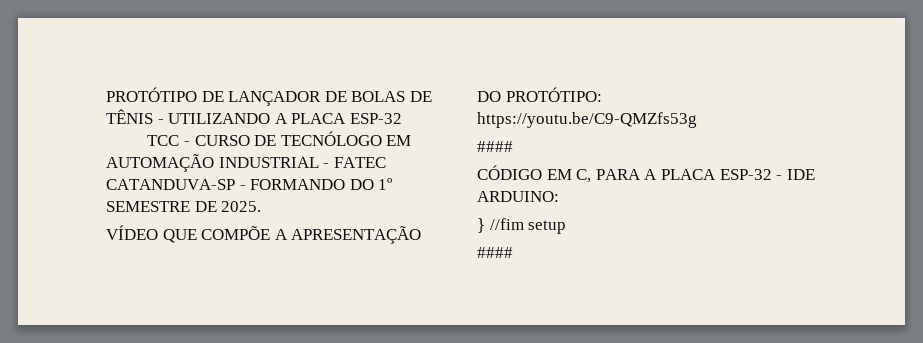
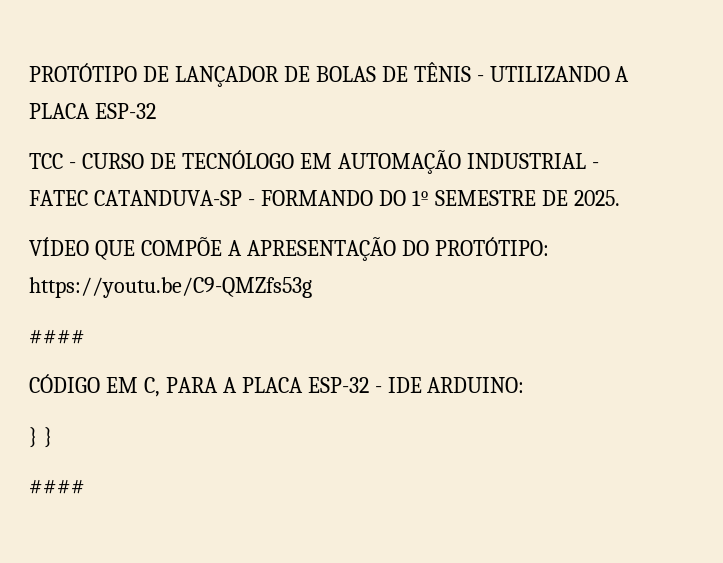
- } //fim setup
+ } }

